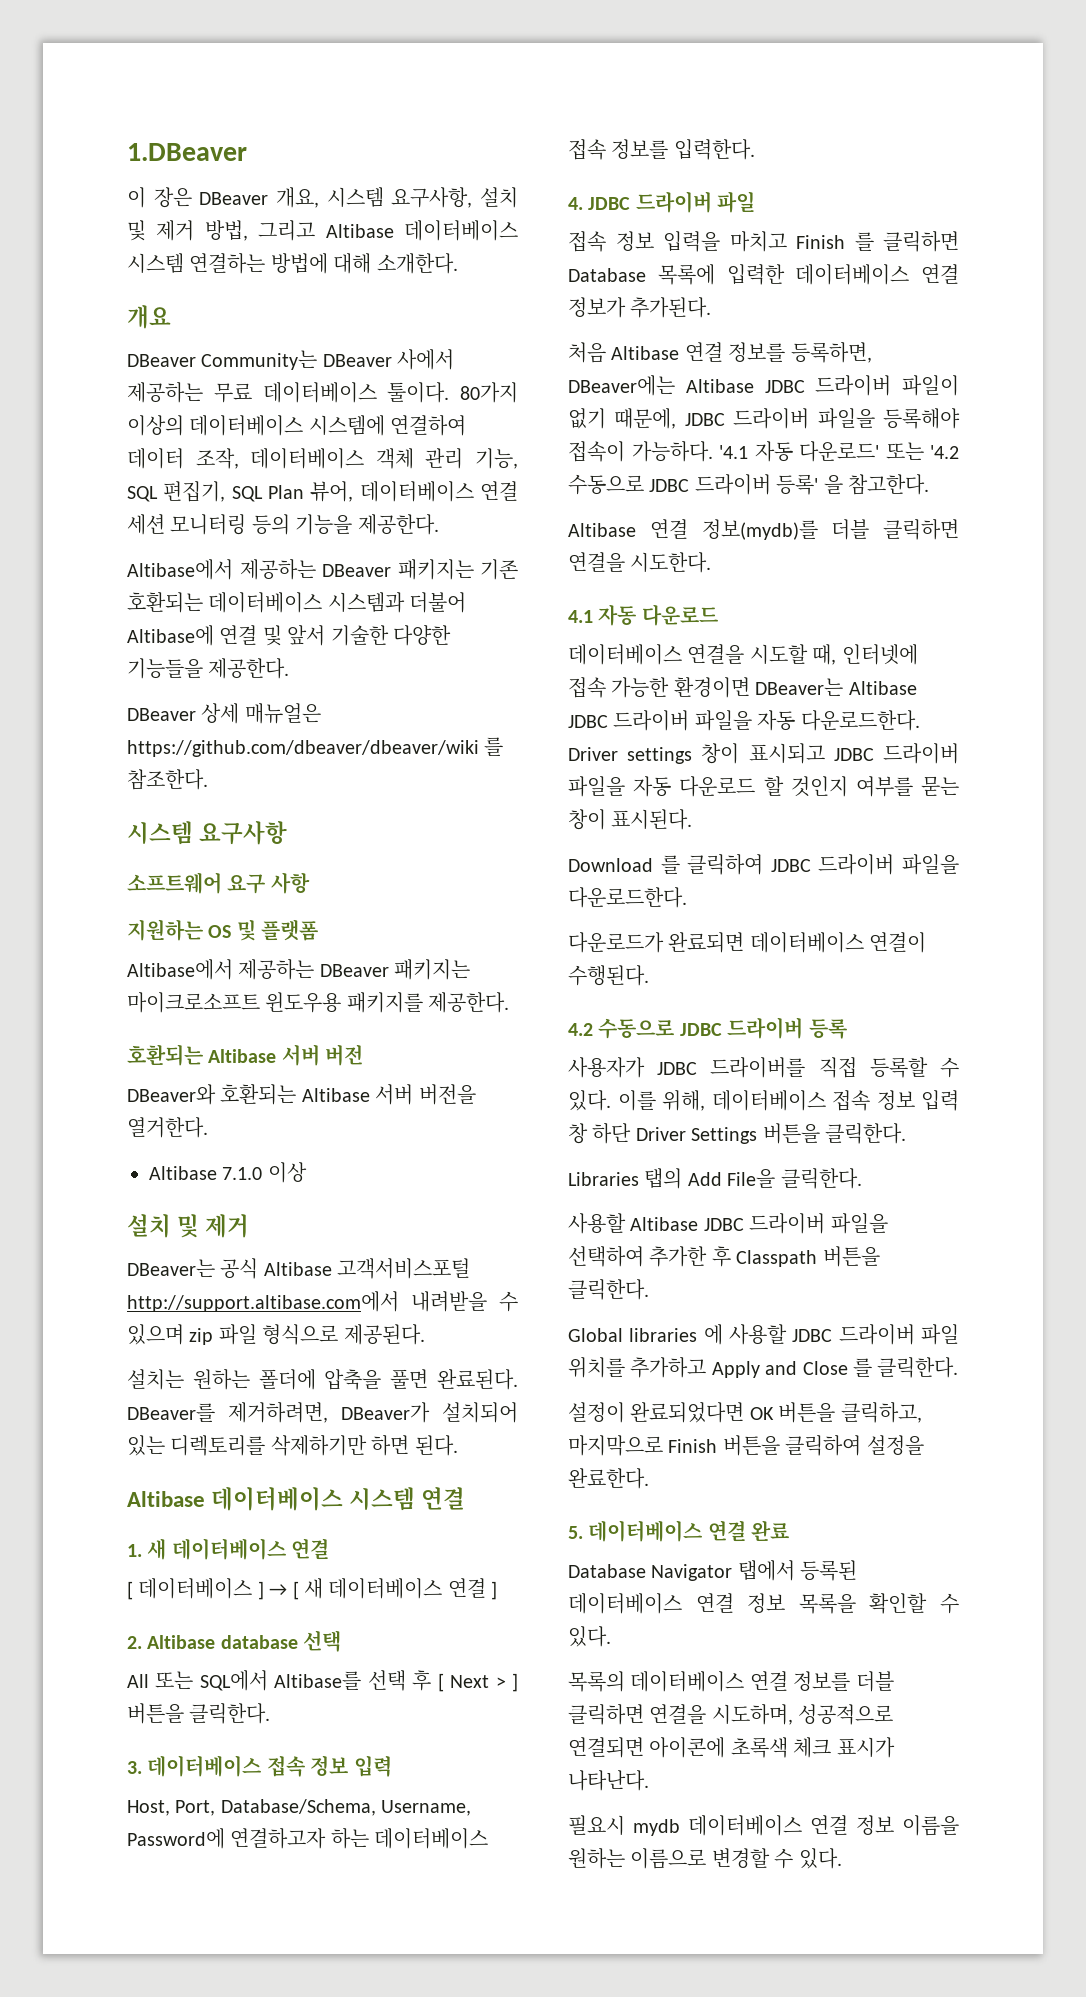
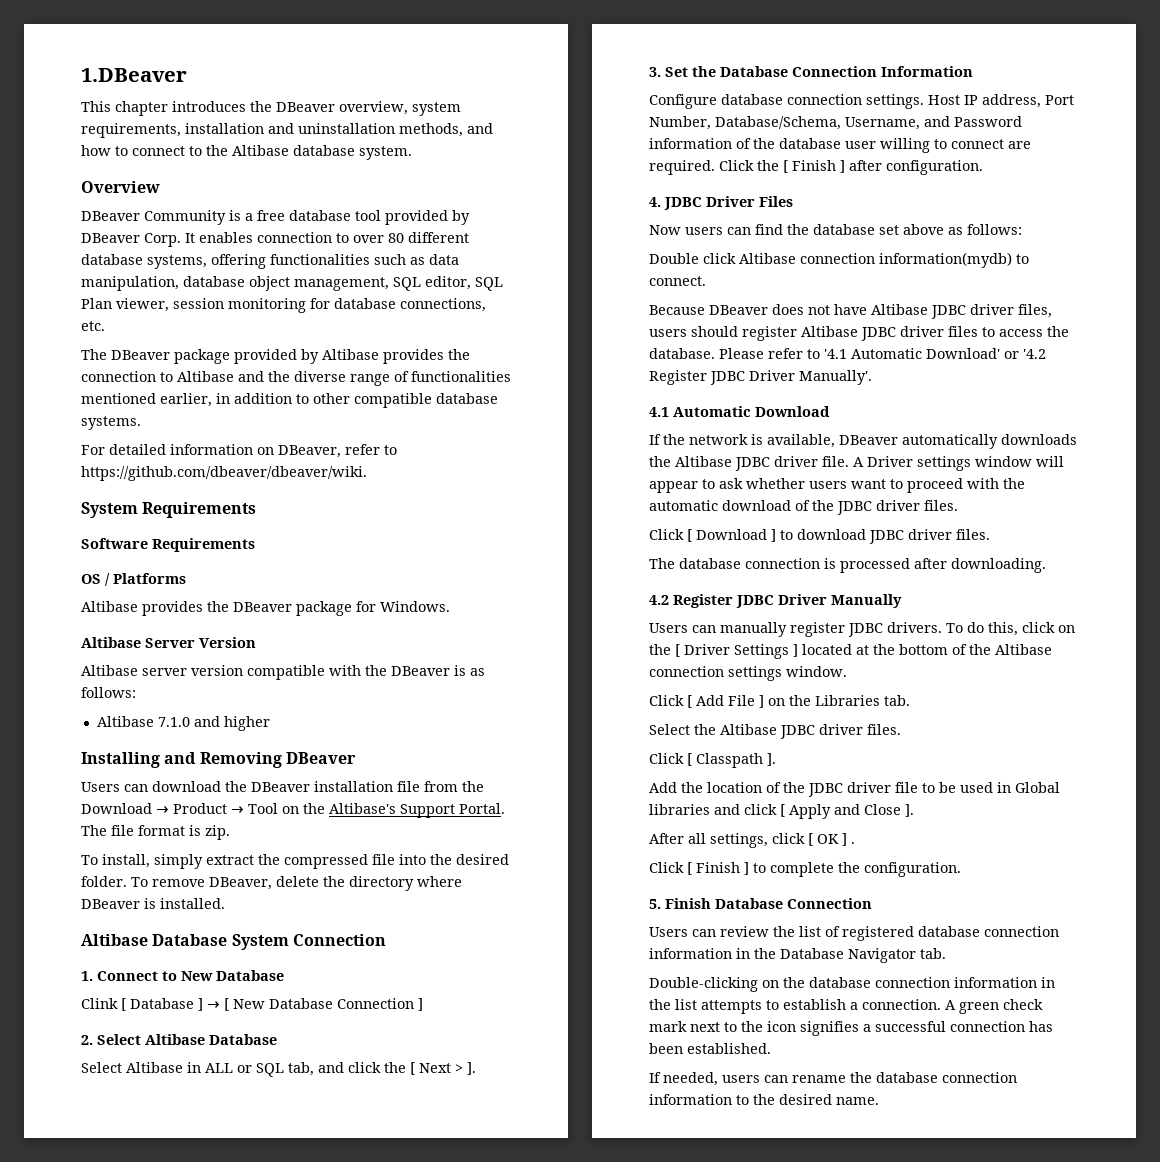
- 이 장은 DBeaver 개요, 시스템 요구사항, 설치 및 제거 방법, 그리고 Altibase 데이터베이스 시스템 연결하는 방법에 대해 소개한다.
- 개요
- DBeaver Community는 DBeaver 사에서 제공하는 무료 데이터베이스 툴이다. 80가지 이상의 데이터베이스 시스템에 연결하여 데이터 조작, 데이터베이스 객체 관리 기능, SQL 편집기, SQL Plan 뷰어, 데이터베이스 연결 세션 모니터링 등의 기능을 제공한다.
- Altibase에서 제공하는 DBeaver 패키지는 기존 호환되는 데이터베이스 시스템과 더불어 Altibase에 연결 및 앞서 기술한 다양한 기능들을 제공한다.
- DBeaver 상세 매뉴얼은 https://github.com/dbeaver/dbeaver/wiki 를 참조한다.
- 시스템 요구사항
- 소프트웨어 요구 사항
- 지원하는 OS 및 플랫폼
- Altibase에서 제공하는 DBeaver 패키지는 마이크로소프트 윈도우용 패키지를 제공한다.
- 호환되는 Altibase 서버 버전
- DBeaver와 호환되는 Altibase 서버 버전을 열거한다.
- Altibase 7.1.0 이상
- 설치 및 제거
- DBeaver는 공식 Altibase 고객서비스포털 http://support.altibase.com에서 내려받을 수 있으며 zip 파일 형식으로 제공된다.
- 설치는 원하는 폴더에 압축을 풀면 완료된다. DBeaver를 제거하려면, DBeaver가 설치되어 있는 디렉토리를 삭제하기만 하면 된다.
- Altibase 데이터베이스 시스템 연결
- 1. 새 데이터베이스 연결
- [ 데이터베이스 ] → [ 새 데이터베이스 연결 ]
- 2. Altibase database 선택
- All 또는 SQL에서 Altibase를 선택 후 [ Next > ] 버튼을 클릭한다.
- 3. 데이터베이스 접속 정보 입력
- Host, Port, Database/Schema, Username, Password에 연결하고자 하는 데이터베이스 접속 정보를 입력한다.
- 4. JDBC 드라이버 파일
- 접속 정보 입력을 마치고 Finish 를 클릭하면 Database 목록에 입력한 데이터베이스 연결 정보가 추가된다.
- 처음 Altibase 연결 정보를 등록하면, DBeaver에는 Altibase JDBC 드라이버 파일이 없기 때문에, JDBC 드라이버 파일을 등록해야 접속이 가능하다. '4.1 자동 다운로드' 또는 '4.2 수동으로 JDBC 드라이버 등록' 을 참고한다.
- Altibase 연결 정보(mydb)를 더블 클릭하면 연결을 시도한다.
- 4.1 자동 다운로드
- 데이터베이스 연결을 시도할 때, 인터넷에 접속 가능한 환경이면 DBeaver는 Altibase JDBC 드라이버 파일을 자동 다운로드한다. Driver settings 창이 표시되고 JDBC 드라이버 파일을 자동 다운로드 할 것인지 여부를 묻는 창이 표시된다.
- Download 를 클릭하여 JDBC 드라이버 파일을 다운로드한다.
- 다운로드가 완료되면 데이터베이스 연결이 수행된다.
- 4.2 수동으로 JDBC 드라이버 등록
- 사용자가 JDBC 드라이버를 직접 등록할 수 있다. 이를 위해, 데이터베이스 접속 정보 입력 창 하단 Driver Settings 버튼을 클릭한다.
- Libraries 탭의 Add File을 클릭한다.
- 사용할 Altibase JDBC 드라이버 파일을 선택하여 추가한 후 Classpath 버튼을 클릭한다.
- Global libraries 에 사용할 JDBC 드라이버 파일 위치를 추가하고 Apply and Close 를 클릭한다.
- 설정이 완료되었다면 OK 버튼을 클릭하고, 마지막으로 Finish 버튼을 클릭하여 설정을 완료한다.
- 5. 데이터베이스 연결 완료
- Database Navigator 탭에서 등록된 데이터베이스 연결 정보 목록을 확인할 수 있다.
- 목록의 데이터베이스 연결 정보를 더블 클릭하면 연결을 시도하며, 성공적으로 연결되면 아이콘에 초록색 체크 표시가 나타난다.
- 필요시 mydb 데이터베이스 연결 정보 이름을 원하는 이름으로 변경할 수 있다.
+ This chapter introduces the DBeaver overview, system requirements, installation and uninstallation methods, and how to connect to the Altibase database system.
+ Overview
+ DBeaver Community is a free database tool provided by DBeaver Corp. It enables connection to over 80 different database systems, offering functionalities such as data manipulation, database object management, SQL editor, SQL Plan viewer, session monitoring for database connections, etc.
+ The DBeaver package provided by Altibase provides the connection to Altibase and the diverse range of functionalities mentioned earlier, in addition to other compatible database systems.
+ For detailed information on DBeaver, refer to https://github.com/dbeaver/dbeaver/wiki.
+ System Requirements
+ Software Requirements
+ OS / Platforms
+ Altibase provides the DBeaver package for Windows.
+ Altibase Server Version
+ Altibase server version compatible with the DBeaver is as follows:
+ Altibase 7.1.0 and higher
+ Installing and Removing DBeaver
+ Users can download the DBeaver installation file from the Download → Product → Tool on the Altibase's Support Portal. The file format is zip.
+ To install, simply extract the compressed file into the desired folder. To remove DBeaver, delete the directory where DBeaver is installed.
+ Altibase Database System Connection
+ 1. Connect to New Database
+ Clink [ Database ] → [ New Database Connection ]
+ 2. Select Altibase Database
+ Select Altibase in ALL or SQL tab, and click the [ Next > ].
+ 3. Set the Database Connection Information
+ Configure database connection settings. Host IP address, Port Number, Database/Schema, Username, and Password information of the database user willing to connect are required. Click the [ Finish ] after configuration.
+ 4. JDBC Driver Files
+ Now users can find the database set above as follows:
+ Double click Altibase connection information(mydb) to connect.
+ Because DBeaver does not have Altibase JDBC driver files, users should register Altibase JDBC driver files to access the database. Please refer to '4.1 Automatic Download' or '4.2 Register JDBC Driver Manually'.
+ 4.1 Automatic Download
+ If the network is available, DBeaver automatically downloads the Altibase JDBC driver file. A Driver settings window will appear to ask whether users want to proceed with the automatic download of the JDBC driver files.
+ Click [ Download ] to download JDBC driver files.
+ The database connection is processed after downloading.
+ 4.2 Register JDBC Driver Manually
+ Users can manually register JDBC drivers. To do this, click on the [ Driver Settings ] located at the bottom of the Altibase connection settings window.
+ Click [ Add File ] on the Libraries tab.
+ Select the Altibase JDBC driver files.
+ Click [ Classpath ].
+ Add the location of the JDBC driver file to be used in Global libraries and click [ Apply and Close ].
+ After all settings, click [ OK ] .
+ Click [ Finish ] to complete the configuration.
+ 5. Finish Database Connection
+ Users can review the list of registered database connection information in the Database Navigator tab.
+ Double-clicking on the database connection information in the list attempts to establish a connection. A green check mark next to the icon signifies a successful connection has been established.
+ If needed, users can rename the database connection information to the desired name.

